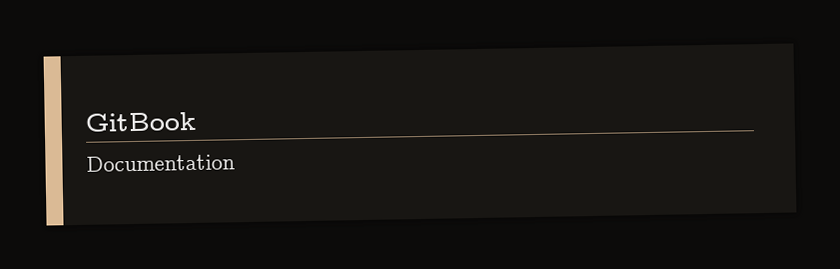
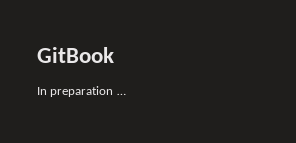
- Documentation
+ In preparation …

